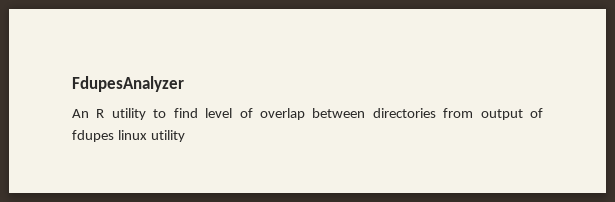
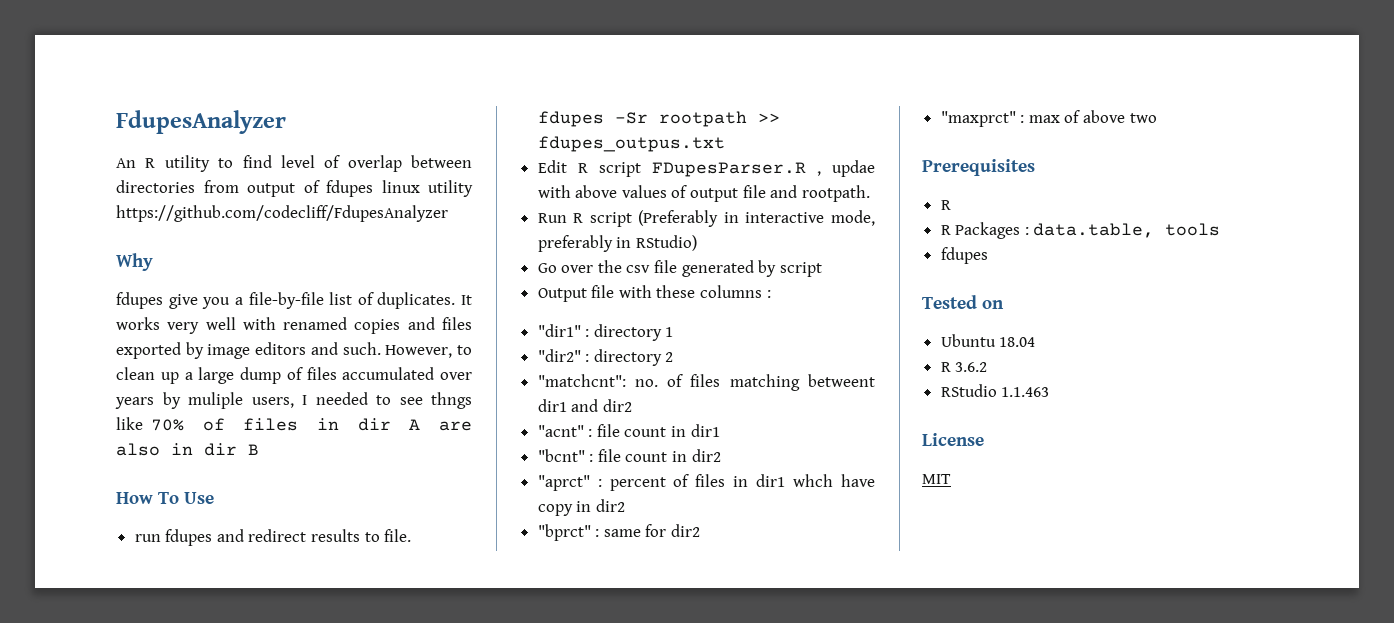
- An R utility to find level of overlap between directories from output of fdupes linux utility
+ An R utility to find level of overlap between directories from output of fdupes linux utility https://github.com/codecliff/FdupesAnalyzer
+ Why
+ fdupes give you a file-by-file list of duplicates. It works very well with renamed copies and files exported by image editors and such. However, to clean up a large dump of files accumulated over years by muliple users, I needed to see thngs like 70% of files in dir A are also in dir B
+ How To Use
+ run fdupes and redirect results to file. fdupes -Sr rootpath >> fdupes_outpus.txt
+ Edit R script FDupesParser.R , updae with above values of output file and rootpath.
+ Run R script (Preferably in interactive mode, preferably in RStudio)
+ Go over the csv file generated by script
+ Output file with these columns :
+ "dir1" : directory 1
+ "dir2" : directory 2
+ "matchcnt": no. of files matching betweent dir1 and dir2
+ "acnt" : file count in dir1
+ "bcnt" : file count in dir2
+ "aprct" : percent of files in dir1 whch have copy in dir2
+ "bprct" : same for dir2
+ "maxprct" : max of above two
+ Prerequisites
+ R
+ R Packages : data.table, tools
+ fdupes
+ Tested on
+ Ubuntu 18.04
+ R 3.6.2
+ RStudio 1.1.463
+ License
+ MIT

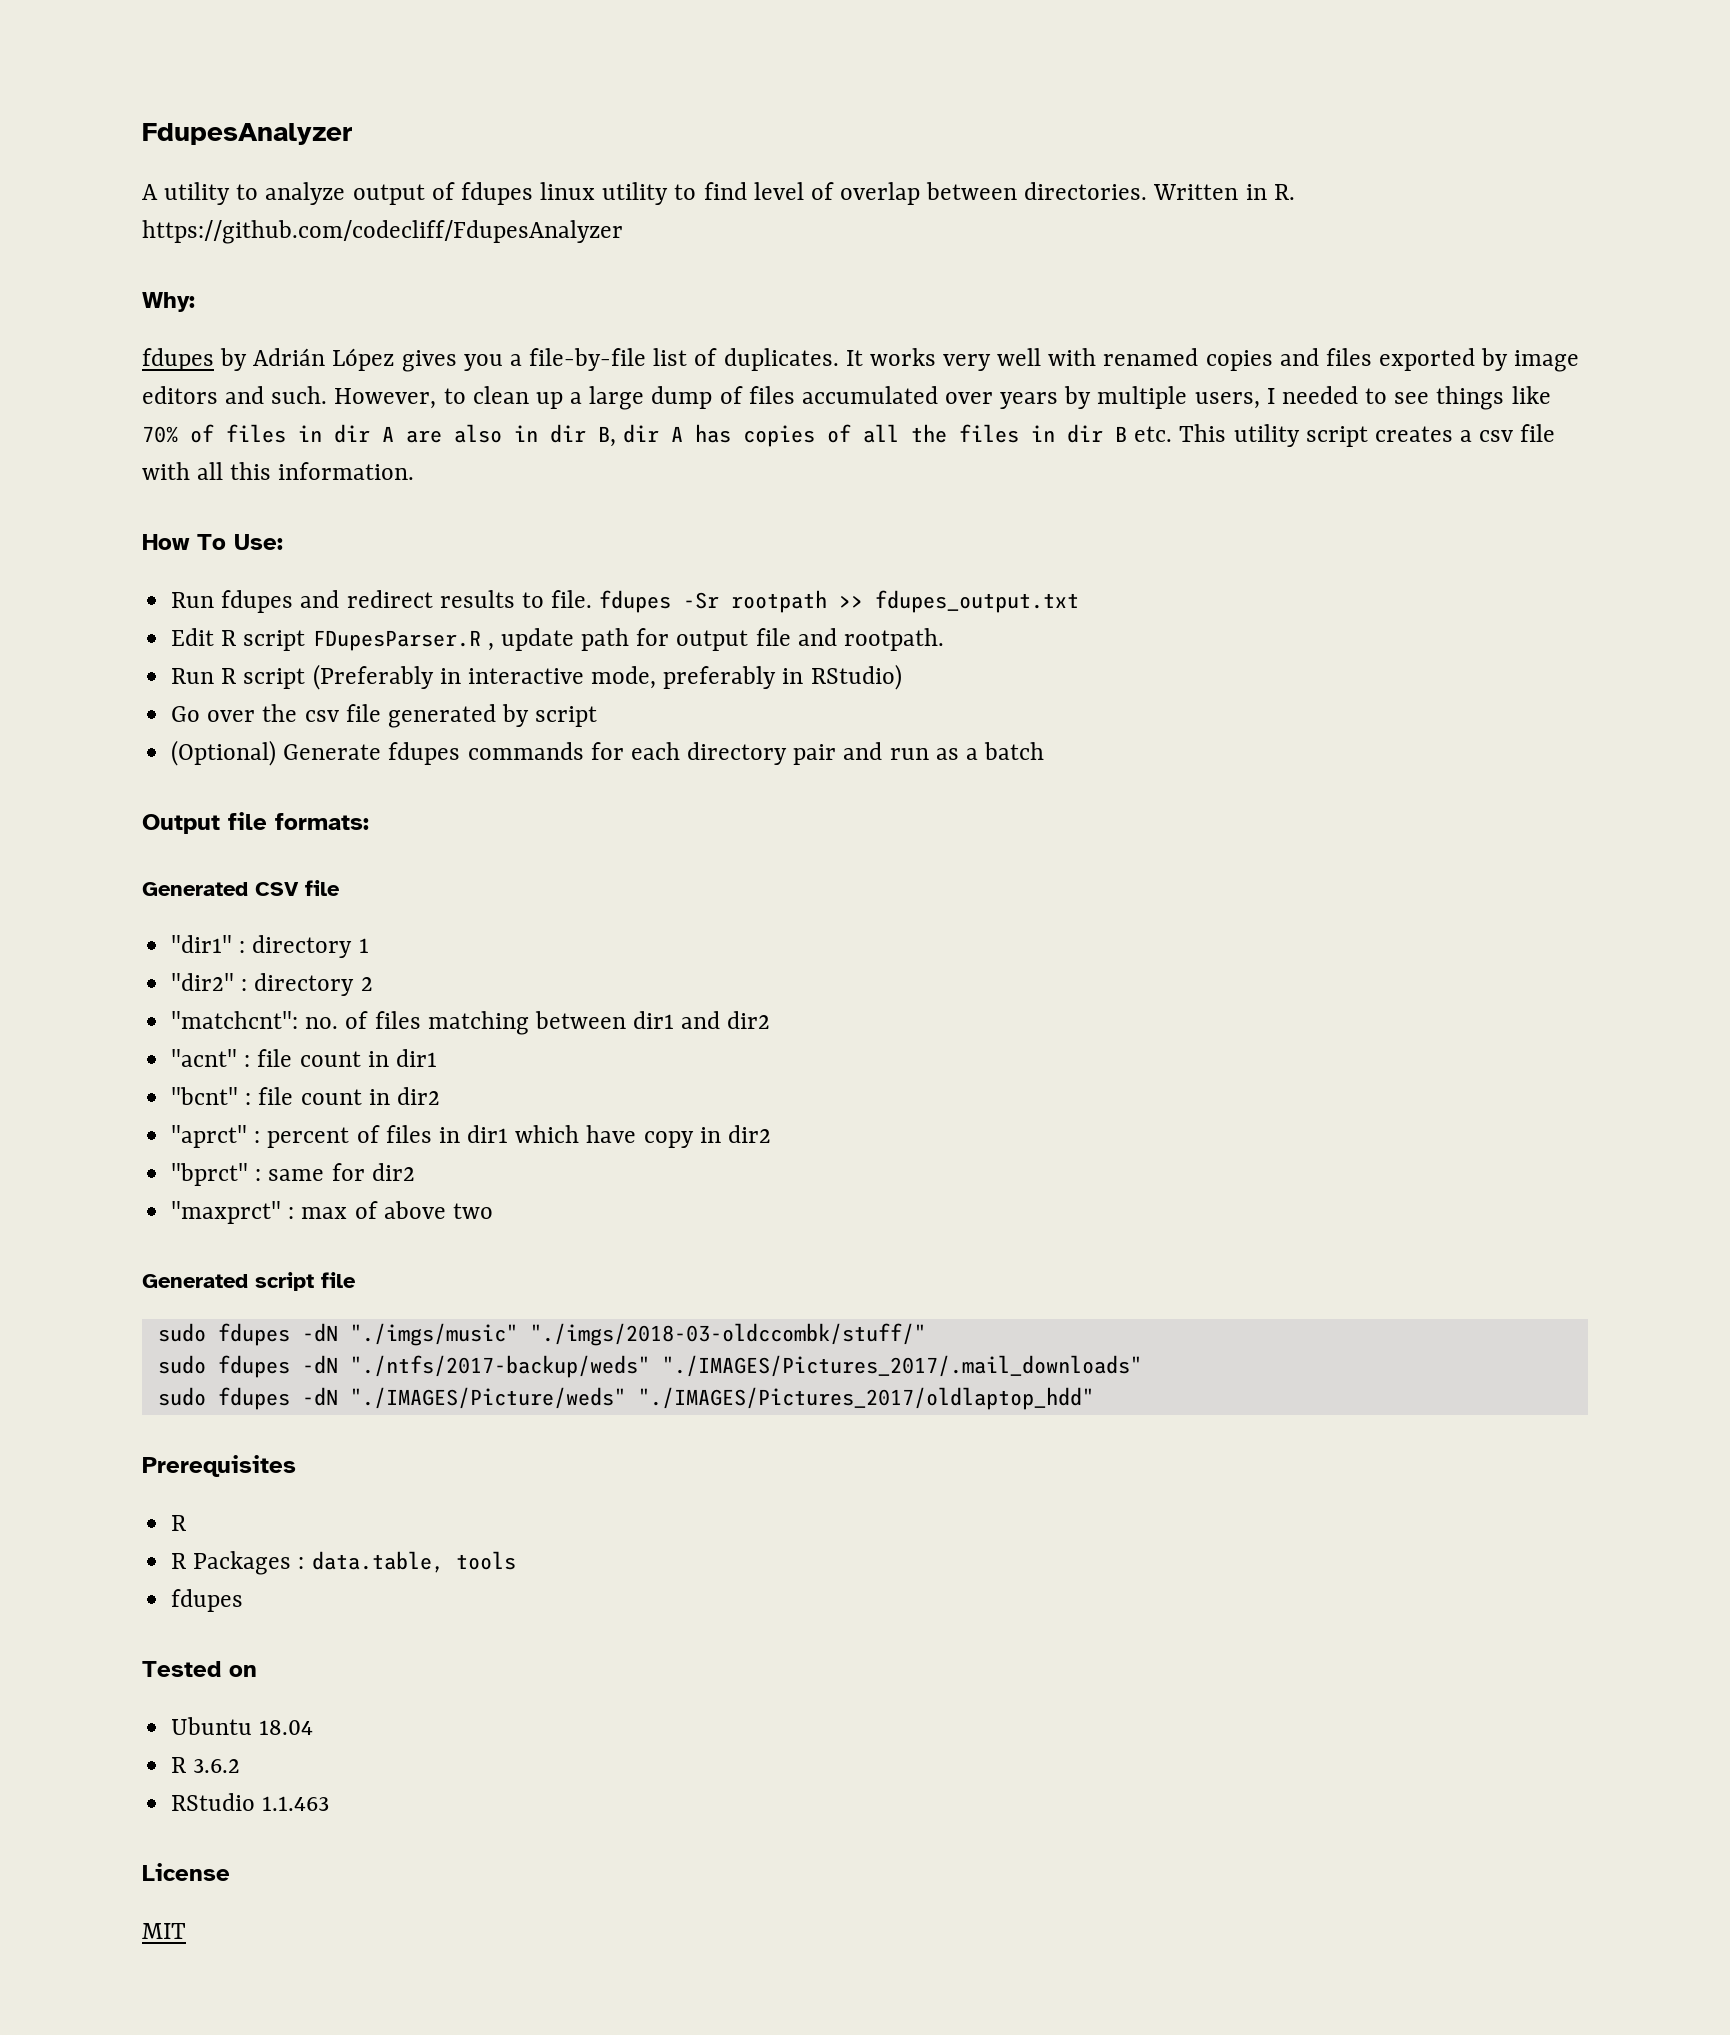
- An R utility to find level of overlap between directories from output of fdupes linux utility https://github.com/codecliff/FdupesAnalyzer
+ A utility to analyze output of fdupes linux utility to find level of overlap between directories. Written in R. https://github.com/codecliff/FdupesAnalyzer
- Why
- fdupes give you a file-by-file list of duplicates.
+ Why:
+ fdupes by Adrián López gives you a file-by-file list of duplicates.
- However, to clean up a large dump of files accumulated over years by muliple users, I needed to see thngs like 70% of files in dir A are also in dir B
+ However, to clean up a large dump of files accumulated over years by multiple users, I needed to see things like 70% of files in dir A are also in dir B, dir A has copies of all the files in dir B etc. This utility script creates a csv file with all this information.
- How To Use
- run fdupes and redirect results to file. fdupes -Sr rootpath >> fdupes_outpus.txt
+ How To Use:
+ Run fdupes and redirect results to file. fdupes -Sr rootpath >> fdupes_output.txt
- Edit R script FDupesParser.R , updae with above values of output file and rootpath.
+ Edit R script FDupesParser.R , update path for output file and rootpath.
- Output file with these columns :
+ (Optional) Generate fdupes commands for each directory pair and run as a batch
+ Output file formats:
+ Generated CSV file
- "matchcnt": no. of files matching betweent dir1 and dir2
+ "matchcnt": no. of files matching between dir1 and dir2
- "aprct" : percent of files in dir1 whch have copy in dir2
+ "aprct" : percent of files in dir1 which have copy in dir2
+ Generated script file
+ sudo fdupes -dN "./imgs/music" "./imgs/2018-03-oldccombk/stuff/"
+ sudo fdupes -dN "./ntfs/2017-backup/weds" "./IMAGES/Pictures_2017/.mail_downloads"
+ sudo fdupes -dN "./IMAGES/Picture/weds" "./IMAGES/Pictures_2017/oldlaptop_hdd"

